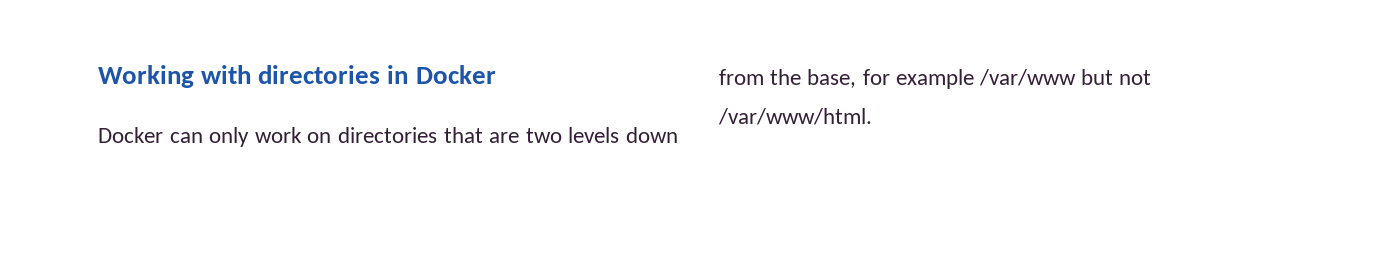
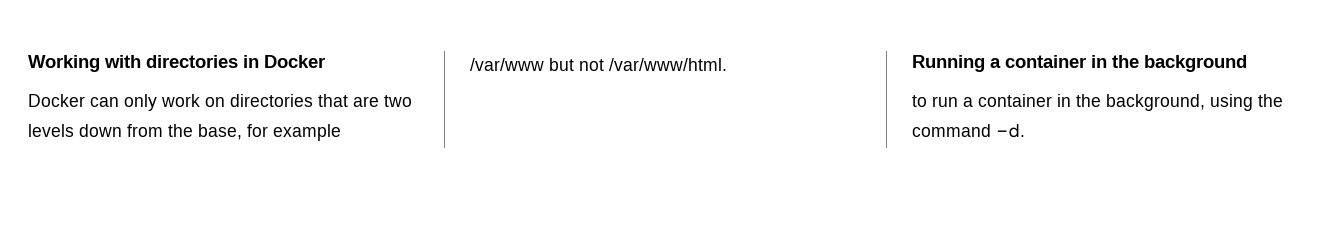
+ Running a container in the background
+ to run a container in the background, using the command -d.

